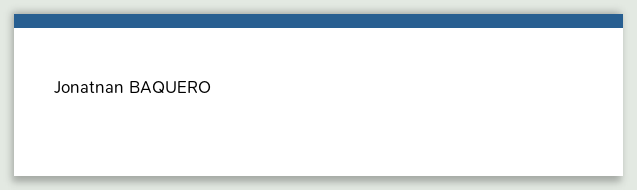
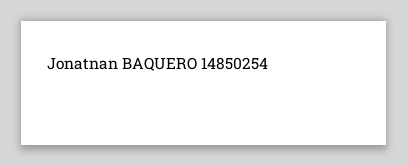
- Jonatnan BAQUERO
+ Jonatnan BAQUERO 14850254

